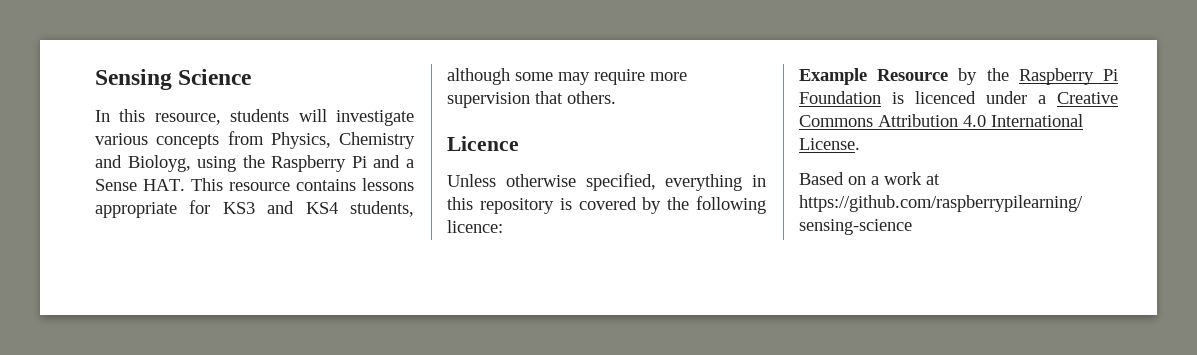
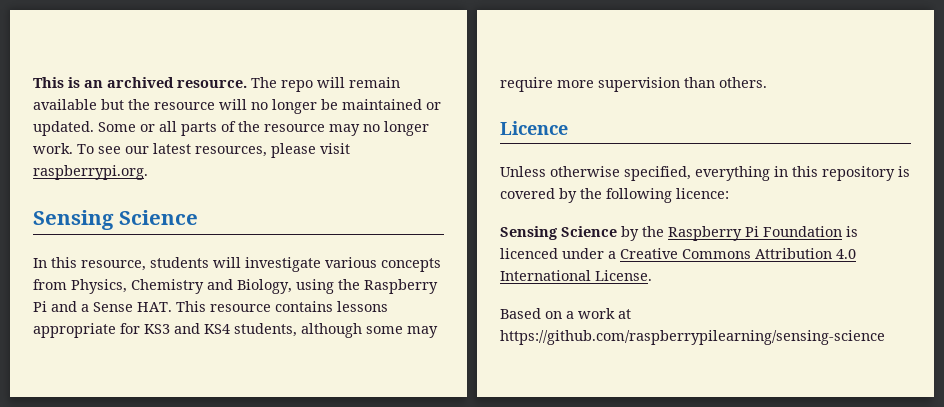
+ This is an archived resource. The repo will remain available but the resource will no longer be maintained or updated. Some or all parts of the resource may no longer work. To see our latest resources, please visit raspberrypi.org.
- In this resource, students will investigate various concepts from Physics, Chemistry and Bioloyg, using the Raspberry Pi and a Sense HAT. This resource contains lessons appropriate for KS3 and KS4 students, although some may require more supervision that others.
+ In this resource, students will investigate various concepts from Physics, Chemistry and Biology, using the Raspberry Pi and a Sense HAT. This resource contains lessons appropriate for KS3 and KS4 students, although some may require more supervision than others.
- Example Resource by the Raspberry Pi Foundation is licenced under a Creative Commons Attribution 4.0 International License.
+ Sensing Science by the Raspberry Pi Foundation is licenced under a Creative Commons Attribution 4.0 International License.

